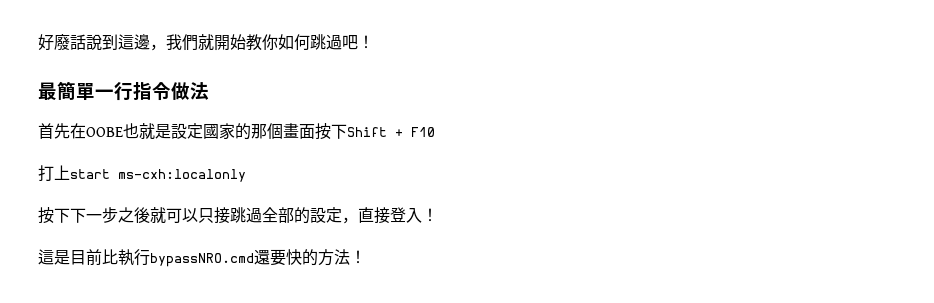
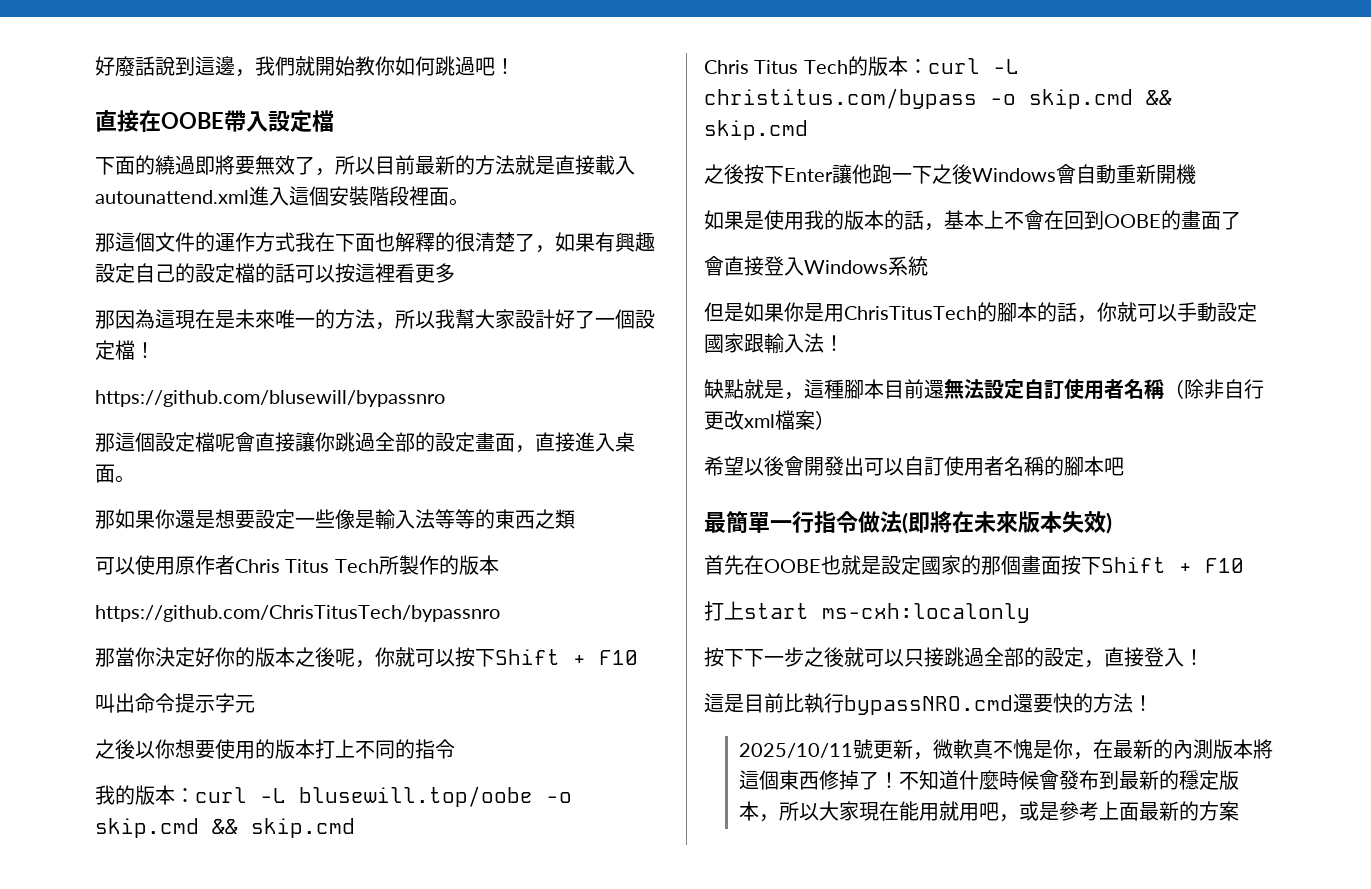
+ 直接在OOBE帶入設定檔
+ 下面的繞過即將要無效了，所以目前最新的方法就是直接載入autounattend.xml進入這個安裝階段裡面。
+ 那這個文件的運作方式我在下面也解釋的很清楚了，如果有興趣設定自己的設定檔的話可以按這裡看更多
+ 那因為這現在是未來唯一的方法，所以我幫大家設計好了一個設定檔！
+ https://github.com/blusewill/bypassnro
+ 那這個設定檔呢會直接讓你跳過全部的設定畫面，直接進入桌面。
+ 那如果你還是想要設定一些像是輸入法等等的東西之類
+ 可以使用原作者Chris Titus Tech所製作的版本
+ https://github.com/ChrisTitusTech/bypassnro
+ 那當你決定好你的版本之後呢，你就可以按下Shift + F10
+ 叫出命令提示字元
+ 之後以你想要使用的版本打上不同的指令
+ 我的版本：curl -L blusewill.top/oobe -o skip.cmd && skip.cmd
+ Chris Titus Tech的版本：curl -L christitus.com/bypass -o skip.cmd && skip.cmd
+ 之後按下Enter讓他跑一下之後Windows會自動重新開機
+ 如果是使用我的版本的話，基本上不會在回到OOBE的畫面了
+ 會直接登入Windows系統
+ 但是如果你是用ChrisTitusTech的腳本的話，你就可以手動設定國家跟輸入法！
+ 缺點就是，這種腳本目前還無法設定自訂使用者名稱（除非自行更改xml檔案）
+ 希望以後會開發出可以自訂使用者名稱的腳本吧
- 最簡單一行指令做法
+ 最簡單一行指令做法(即將在未來版本失效)
+ 2025/10/11號更新，微軟真不愧是你，在最新的內測版本將這個東西修掉了！不知道什麼時候會發布到最新的穩定版本，所以大家現在能用就用吧，或是參考上面最新的方案

